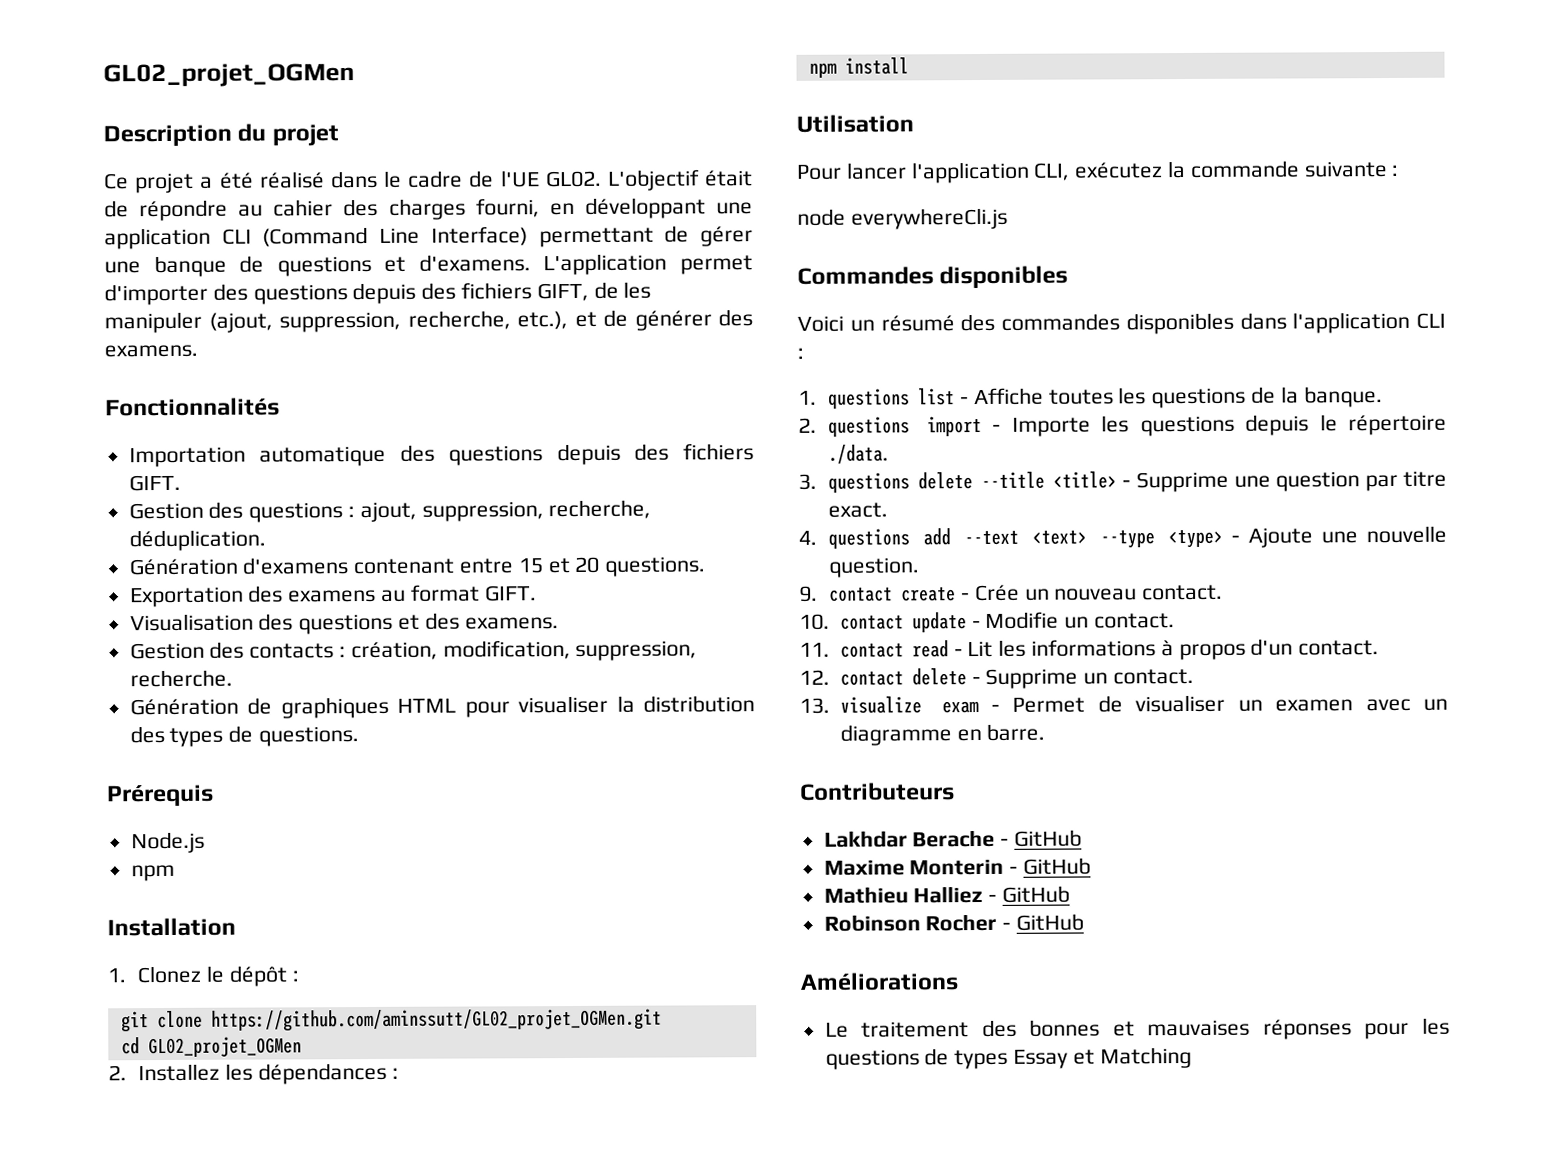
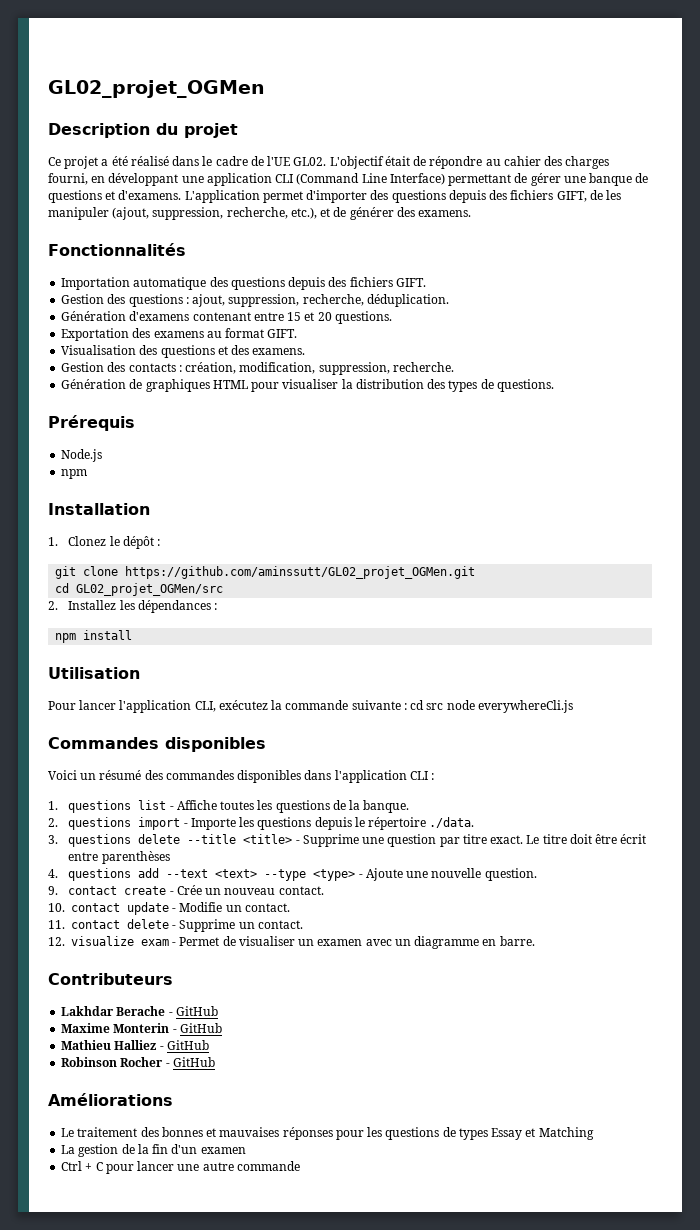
- cd GL02_projet_OGMen
+ cd GL02_projet_OGMen/src
- Pour lancer l'application CLI, exécutez la commande suivante :
- node everywhereCli.js
+ Pour lancer l'application CLI, exécutez la commande suivante : cd src node everywhereCli.js
+ Le titre doit être écrit entre parenthèses
- 11. contact read - Lit les informations à propos d'un contact.
- 12. contact delete - Supprime un contact.
+ 11. contact delete - Supprime un contact.
- 13. visualize exam - Permet de visualiser un examen avec un diagramme en barre.
+ 12. visualize exam - Permet de visualiser un examen avec un diagramme en barre.
+ La gestion de la fin d'un examen
+ Ctrl + C pour lancer une autre commande

